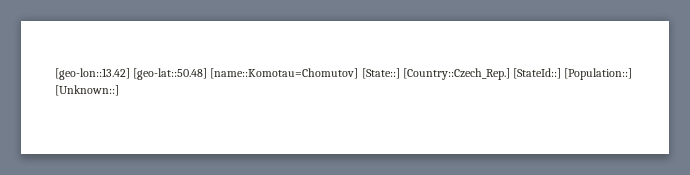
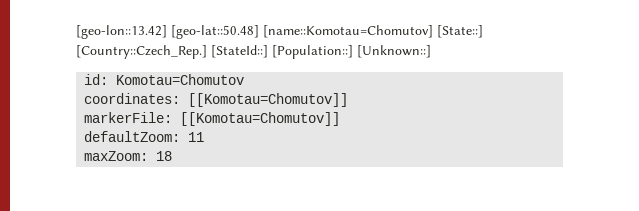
+ id: Komotau=Chomutov
+ coordinates: [[Komotau=Chomutov]]
+ markerFile: [[Komotau=Chomutov]]
+ defaultZoom: 11
+ maxZoom: 18

